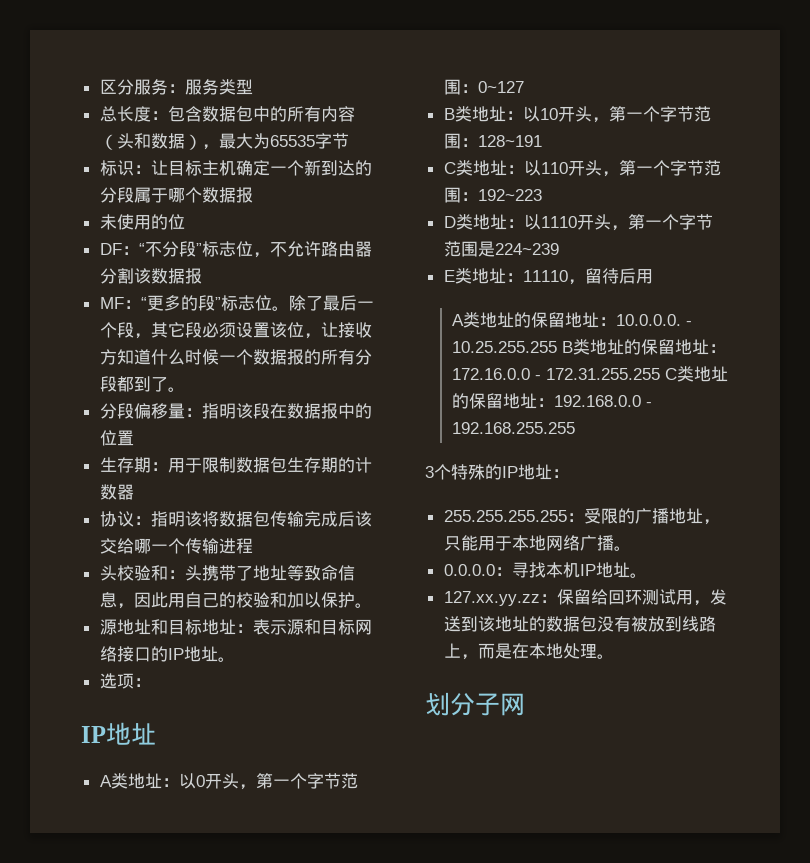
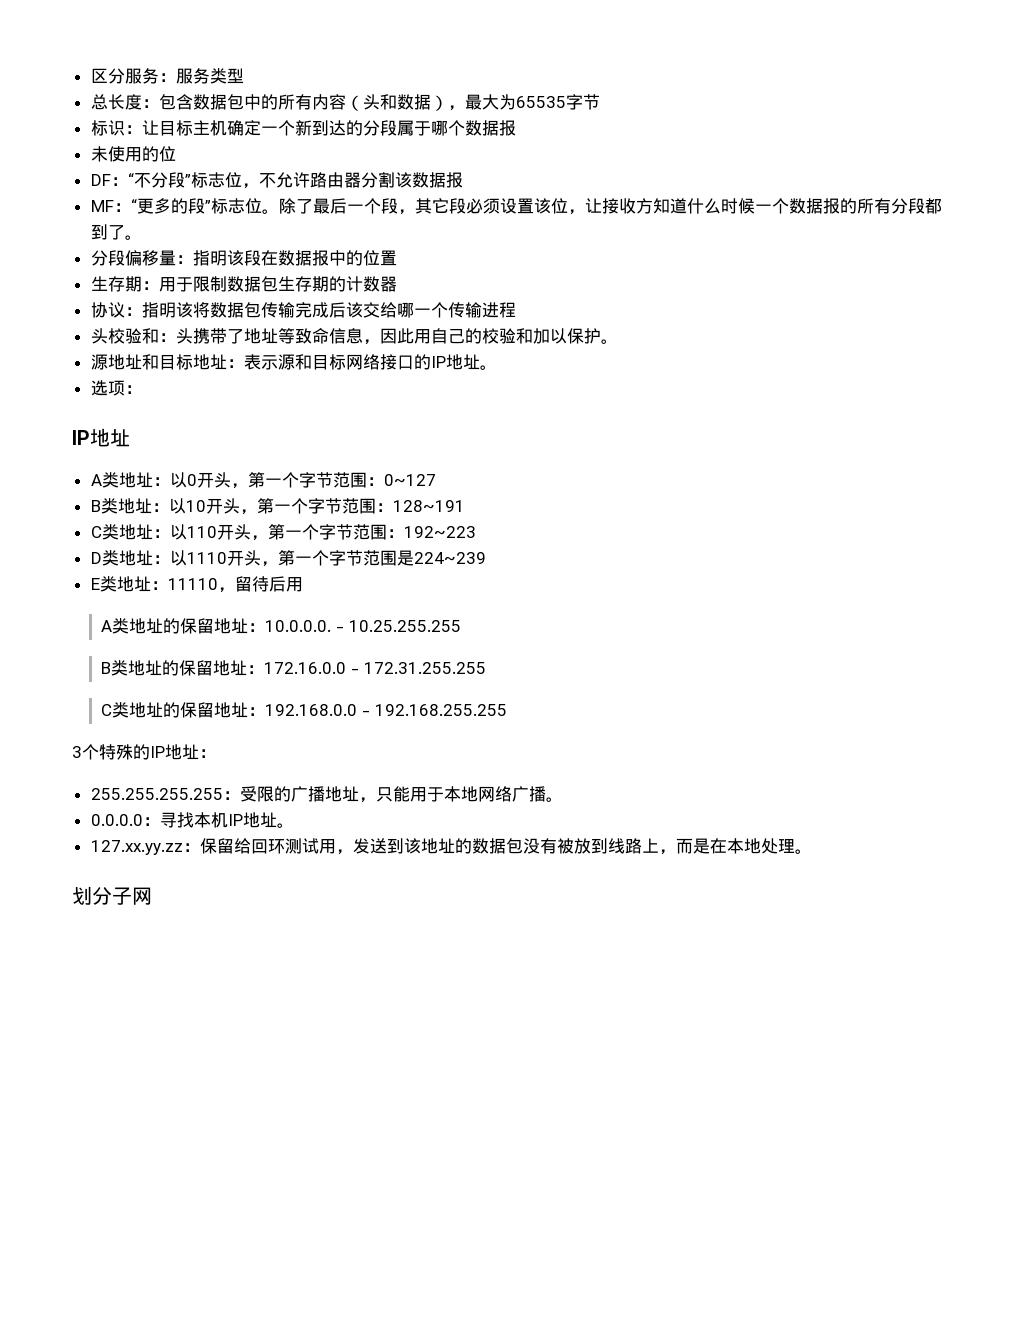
- A类地址的保留地址：10.0.0.0. - 10.25.255.255 B类地址的保留地址：172.16.0.0 - 172.31.255.255 C类地址的保留地址：192.168.0.0 - 192.168.255.255
+ A类地址的保留地址：10.0.0.0. - 10.25.255.255
+ B类地址的保留地址：172.16.0.0 - 172.31.255.255
+ C类地址的保留地址：192.168.0.0 - 192.168.255.255

